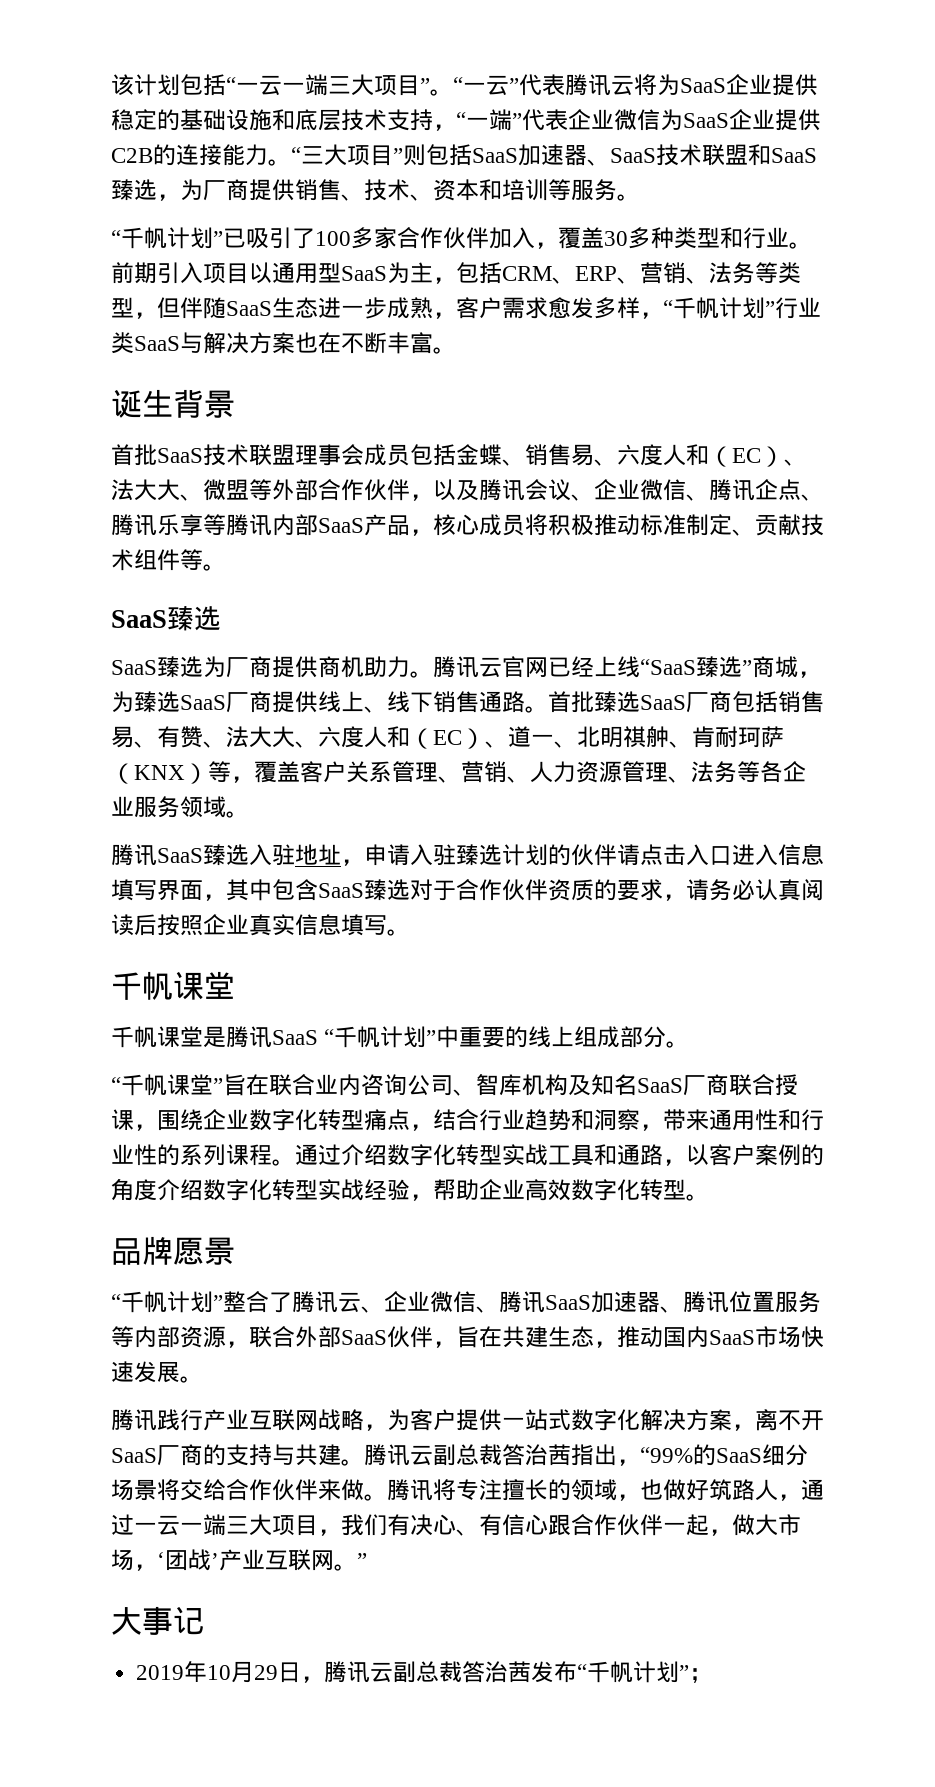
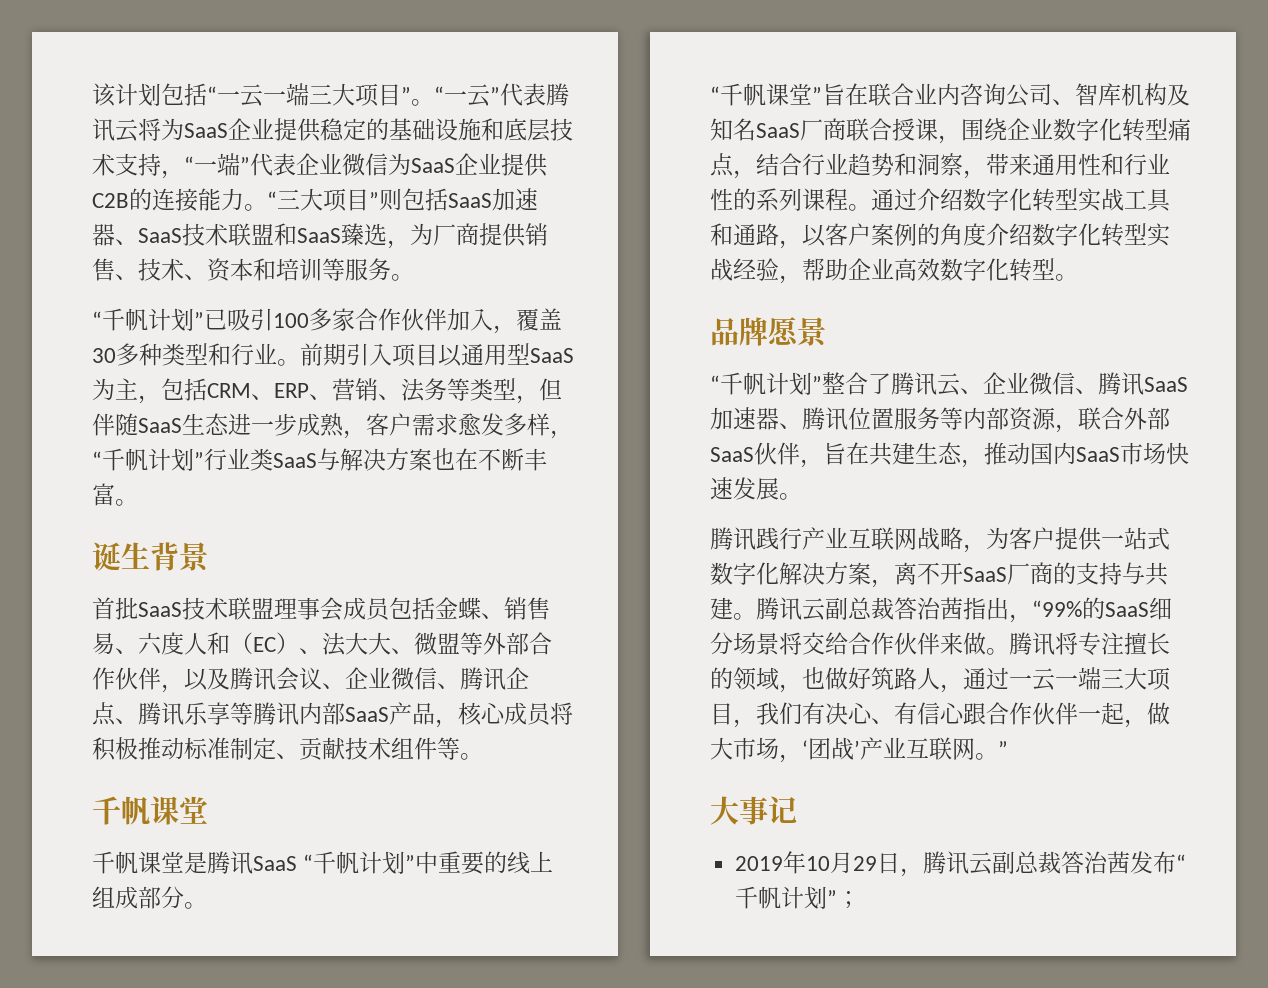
- “千帆计划”已吸引了100多家合作伙伴加入，覆盖30多种类型和行业。
+ “千帆计划”已吸引100多家合作伙伴加入，覆盖30多种类型和行业。
  首批SaaS技术联盟理事会成员包括金蝶、销售易、六度人和（EC）、法大大、微盟等外部合作伙伴，以及腾讯会议、企业微信、腾讯企点、腾讯乐享等腾讯内部SaaS产品，核心成员将积极推动标准制定、贡献技术组件等。
- SaaS臻选
- SaaS臻选为厂商提供商机助力。腾讯云官网已经上线“SaaS臻选”商城，为臻选SaaS厂商提供线上、线下销售通路。首批臻选SaaS厂商包括销售易、有赞、法大大、六度人和（EC）、道一、北明祺舯、肯耐珂萨（KNX）等，覆盖客户关系管理、营销、人力资源管理、法务等各企业服务领域。
- 腾讯SaaS臻选入驻地址，申请入驻臻选计划的伙伴请点击入口进入信息填写界面，其中包含SaaS臻选对于合作伙伴资质的要求，请务必认真阅读后按照企业真实信息填写。

